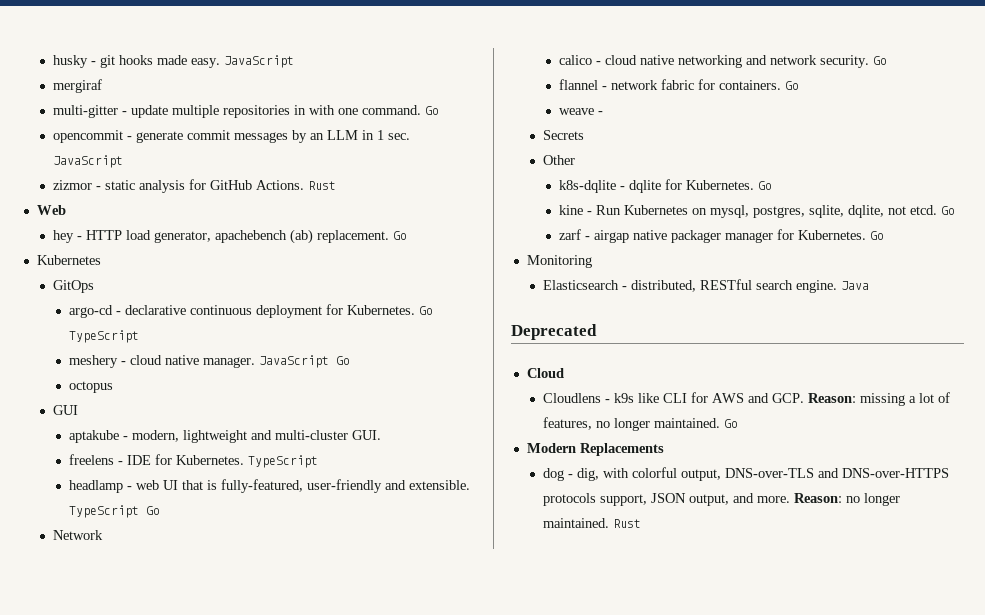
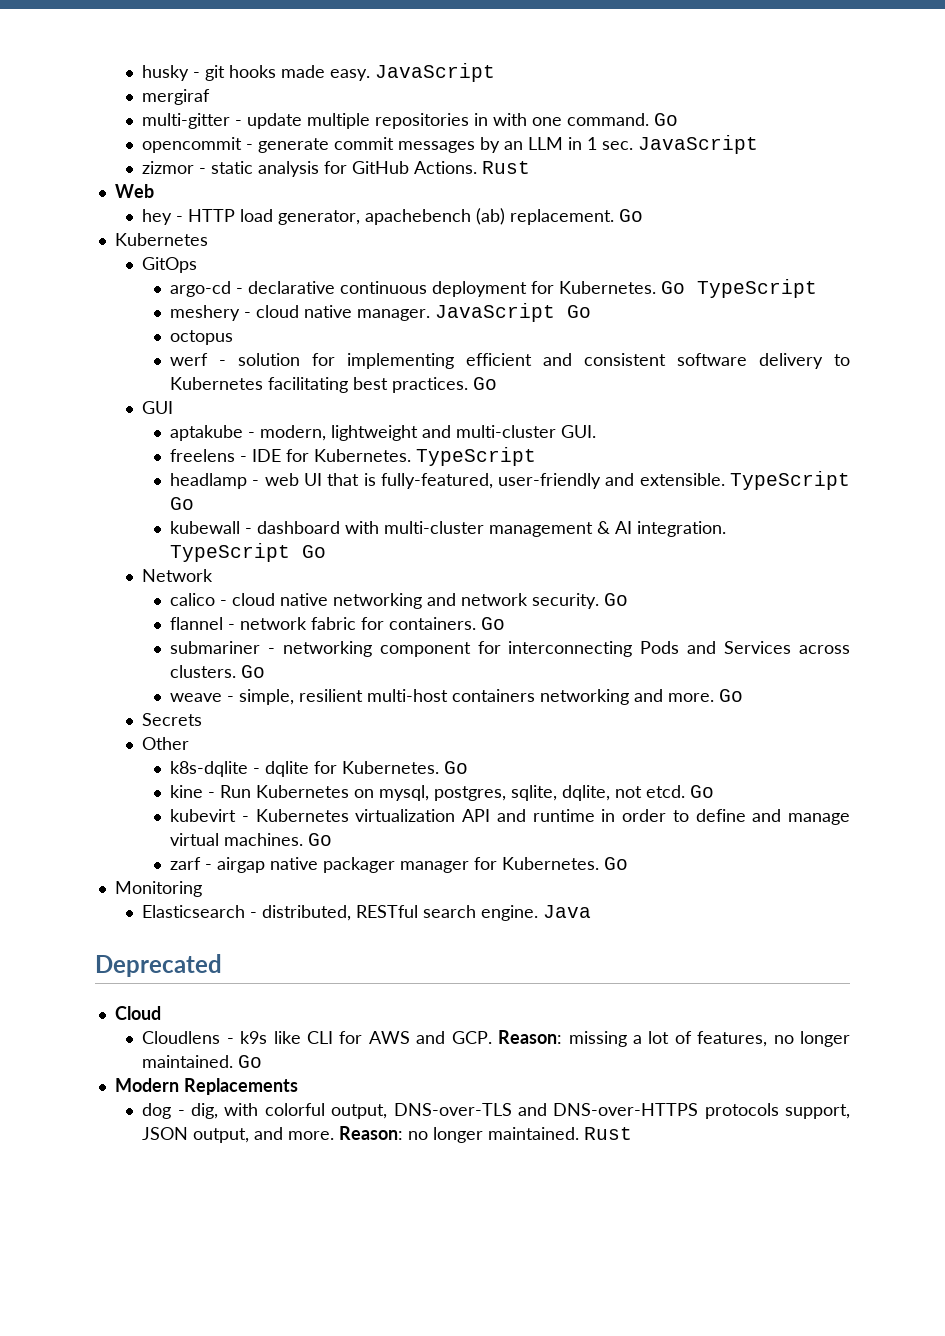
+ werf - solution for implementing efficient and consistent software delivery to Kubernetes facilitating best practices. Go
+ kubewall - dashboard with multi-cluster management & AI integration. TypeScript Go
- weave -
+ submariner - networking component for interconnecting Pods and Services across clusters. Go
+ weave - simple, resilient multi-host containers networking and more. Go
+ kubevirt - Kubernetes virtualization API and runtime in order to define and manage virtual machines. Go

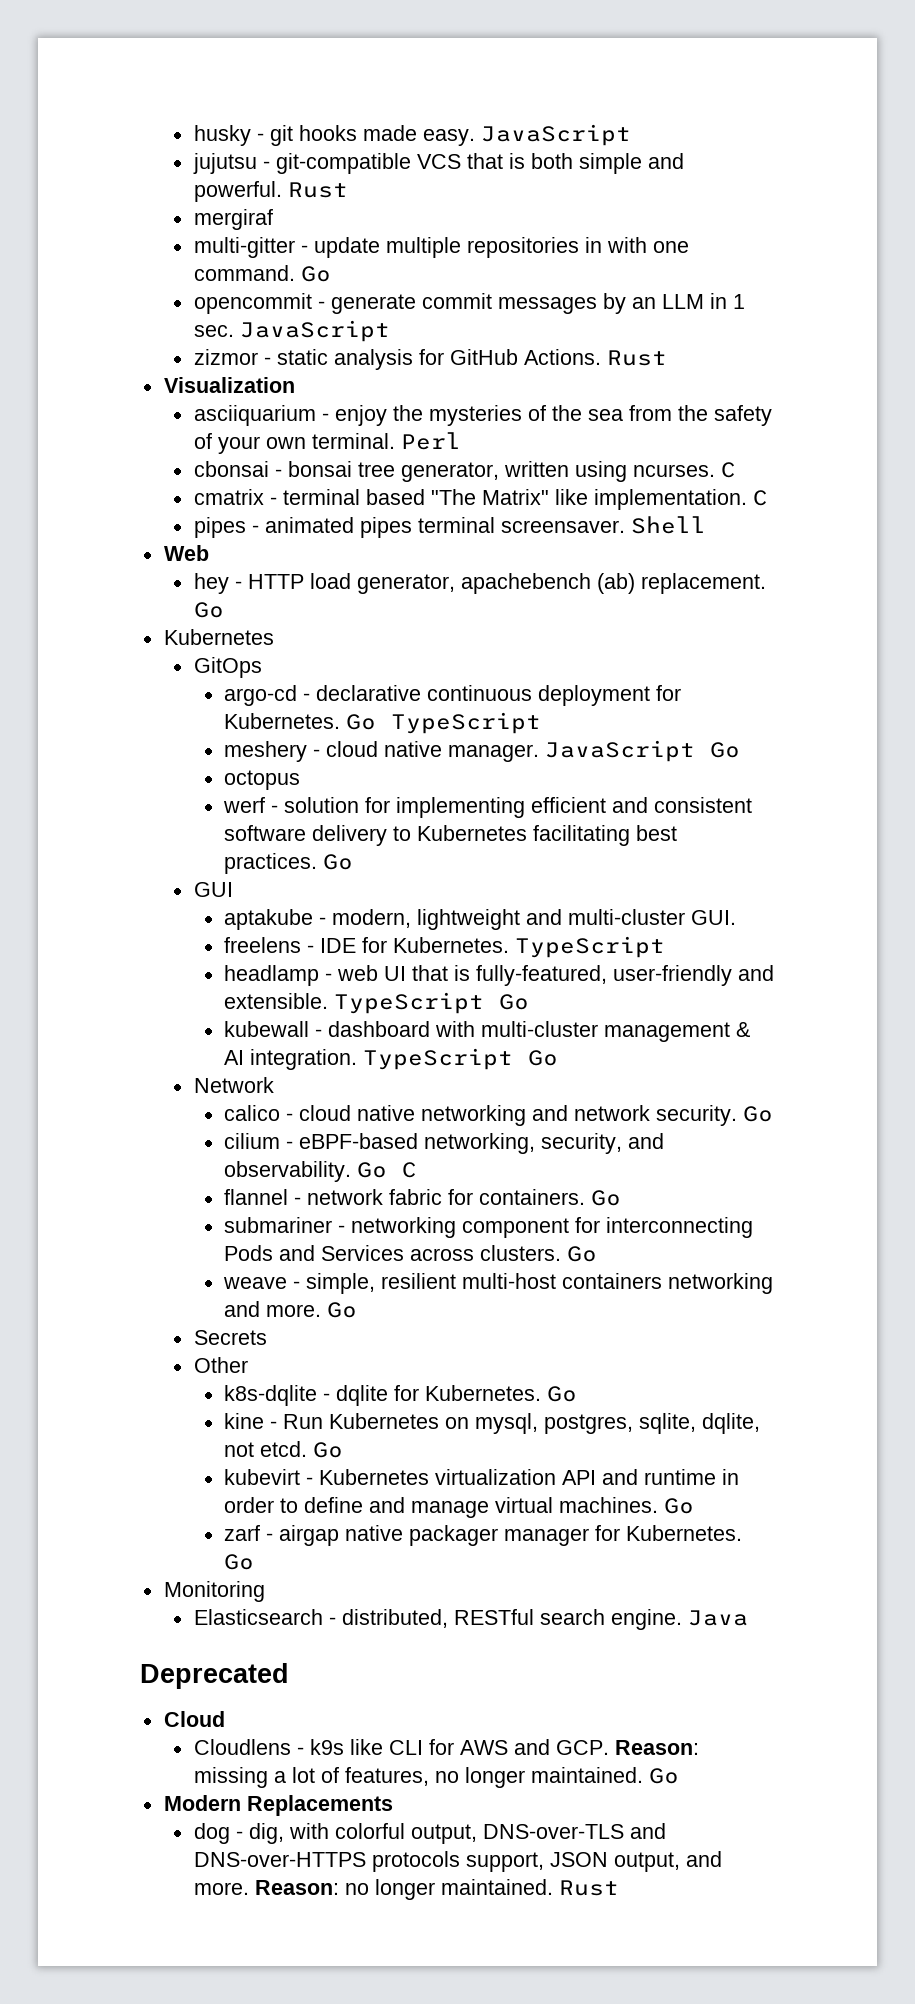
+ jujutsu - git-compatible VCS that is both simple and powerful. Rust
+ Visualization
+ asciiquarium - enjoy the mysteries of the sea from the safety of your own terminal. Perl
+ cbonsai - bonsai tree generator, written using ncurses. C
+ cmatrix - terminal based "The Matrix" like implementation. C
+ pipes - animated pipes terminal screensaver. Shell
+ cilium - eBPF-based networking, security, and observability. Go C

